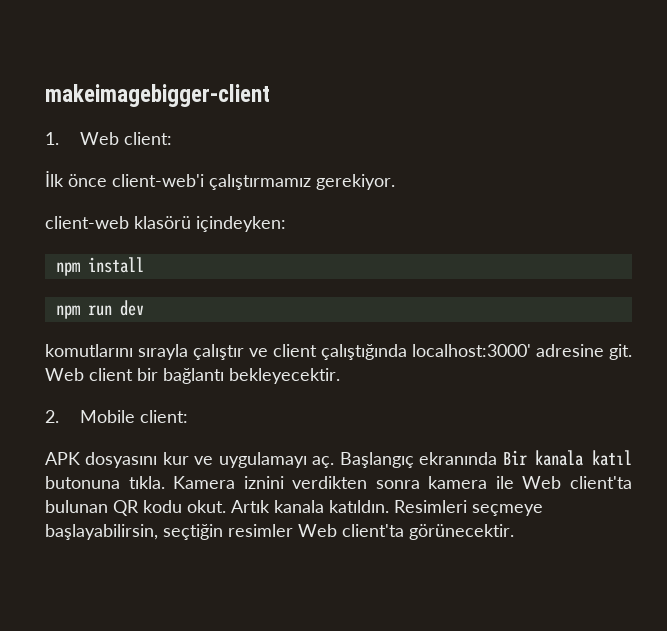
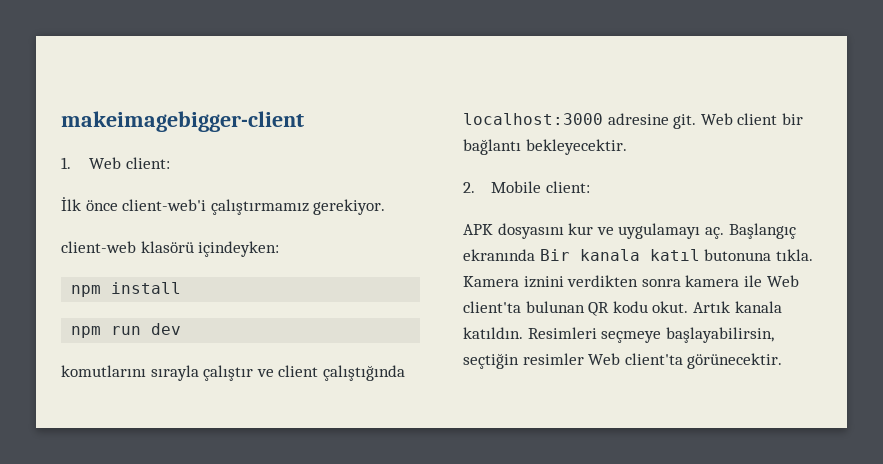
- komutlarını sırayla çalıştır ve client çalıştığında localhost:3000' adresine git.
+ komutlarını sırayla çalıştır ve client çalıştığında localhost:3000 adresine git.

